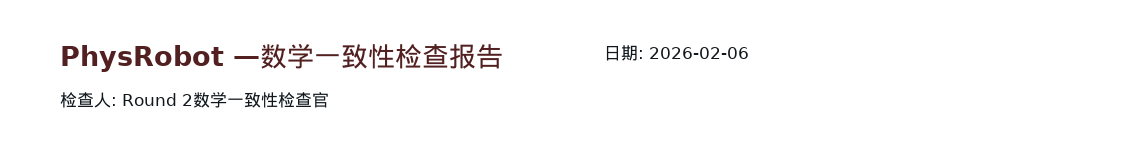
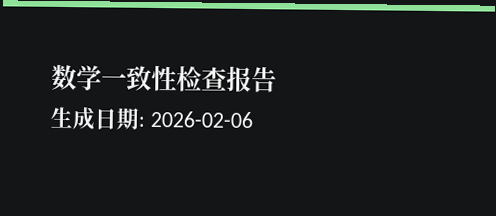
- PhysRobot —数学一致性检查报告
+ 数学一致性检查报告
- 检查人: Round 2数学一致性检查官
- 日期: 2026-02-06
+ 生成日期: 2026-02-06

